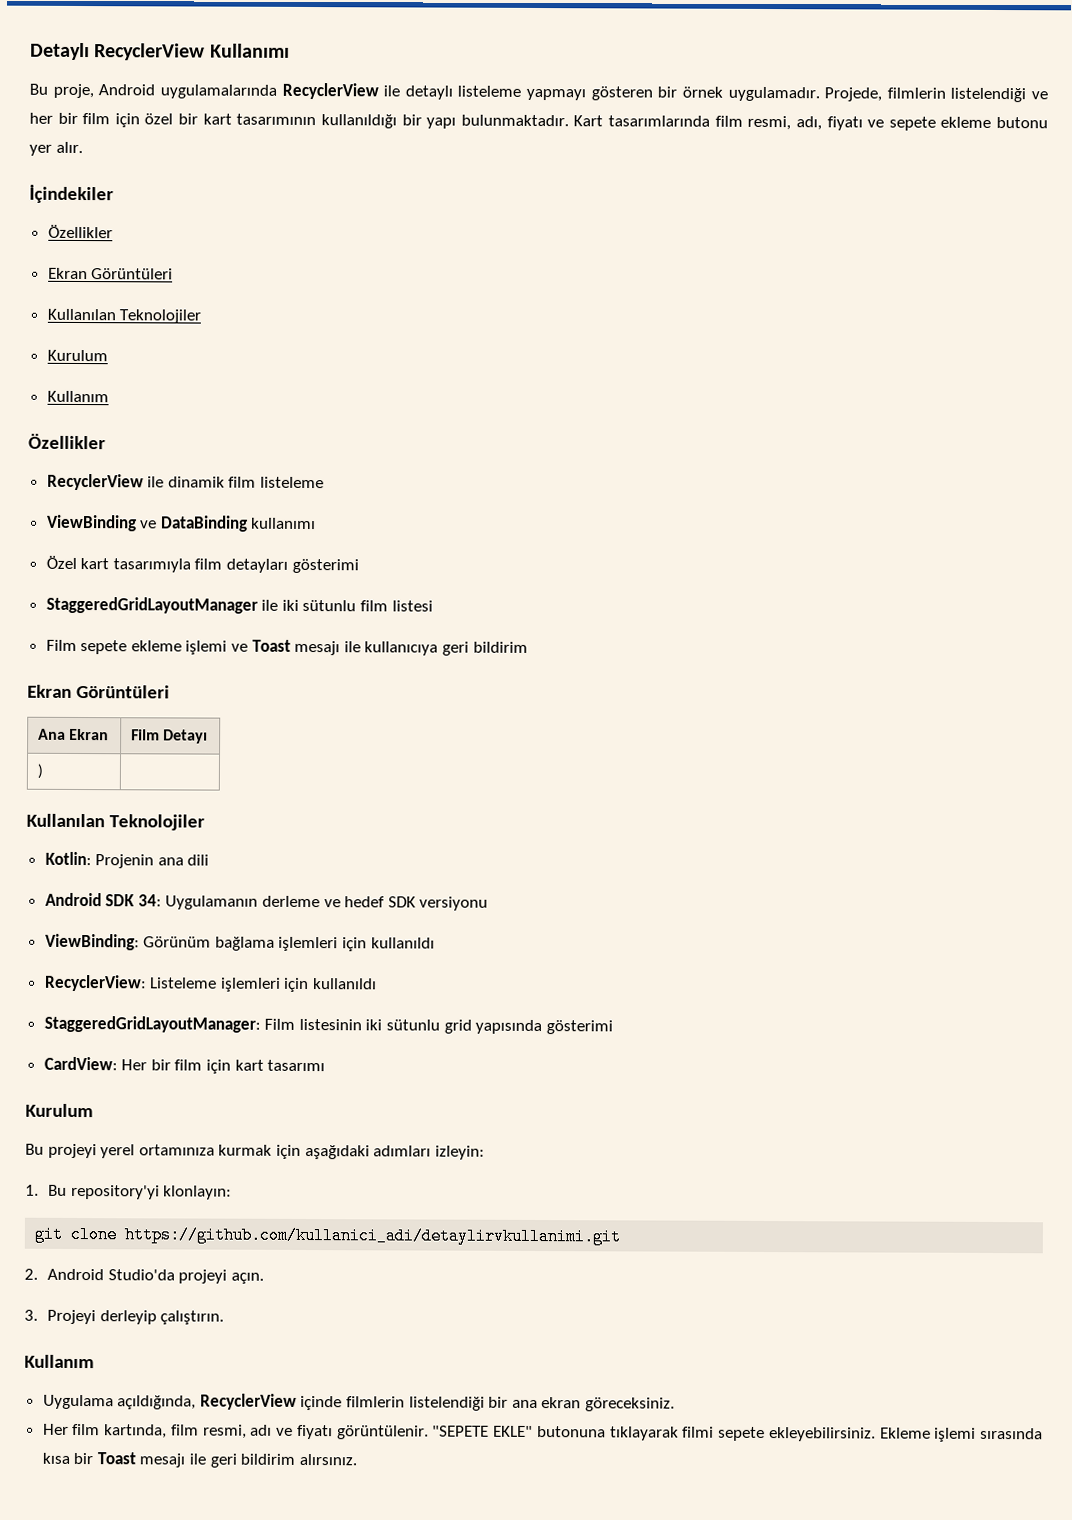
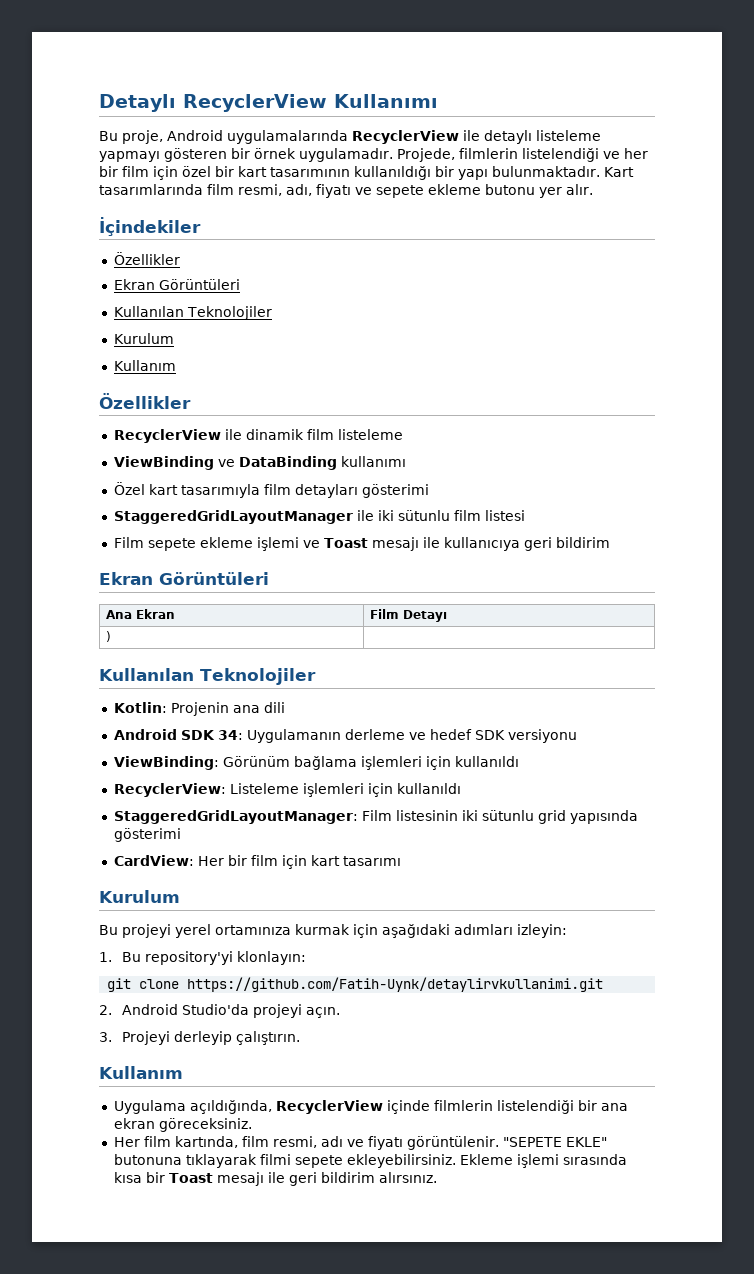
- git clone https://github.com/kullanici_adi/detaylirvkullanimi.git
+ git clone https://github.com/Fatih-Uynk/detaylirvkullanimi.git

